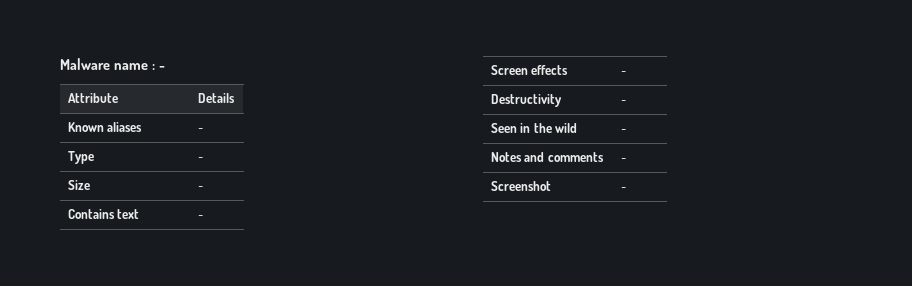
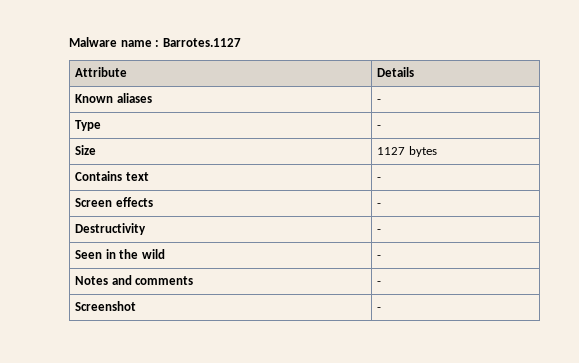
- Malware name : -
+ Malware name : Barrotes.1127
- Size | -
+ Size | 1127 bytes

